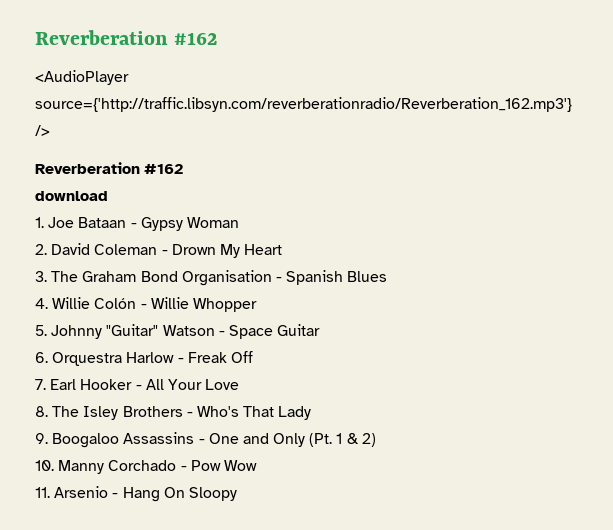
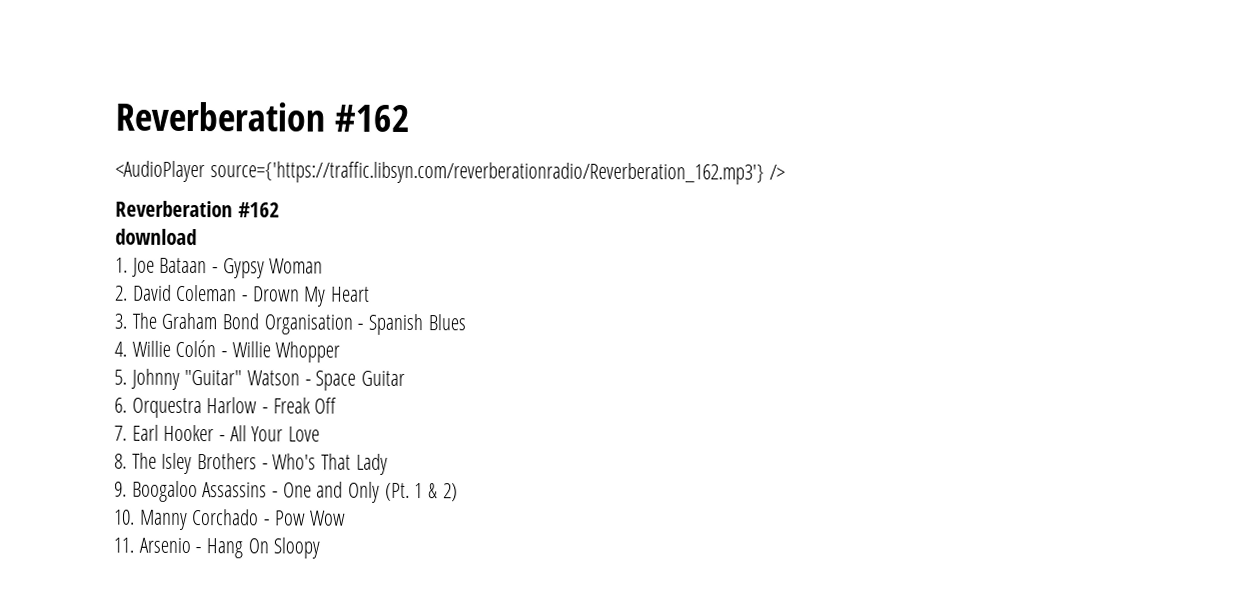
- <AudioPlayer source={'http://traffic.libsyn.com/reverberationradio/Reverberation_162.mp3'} />
+ <AudioPlayer source={'https://traffic.libsyn.com/reverberationradio/Reverberation_162.mp3'} />

